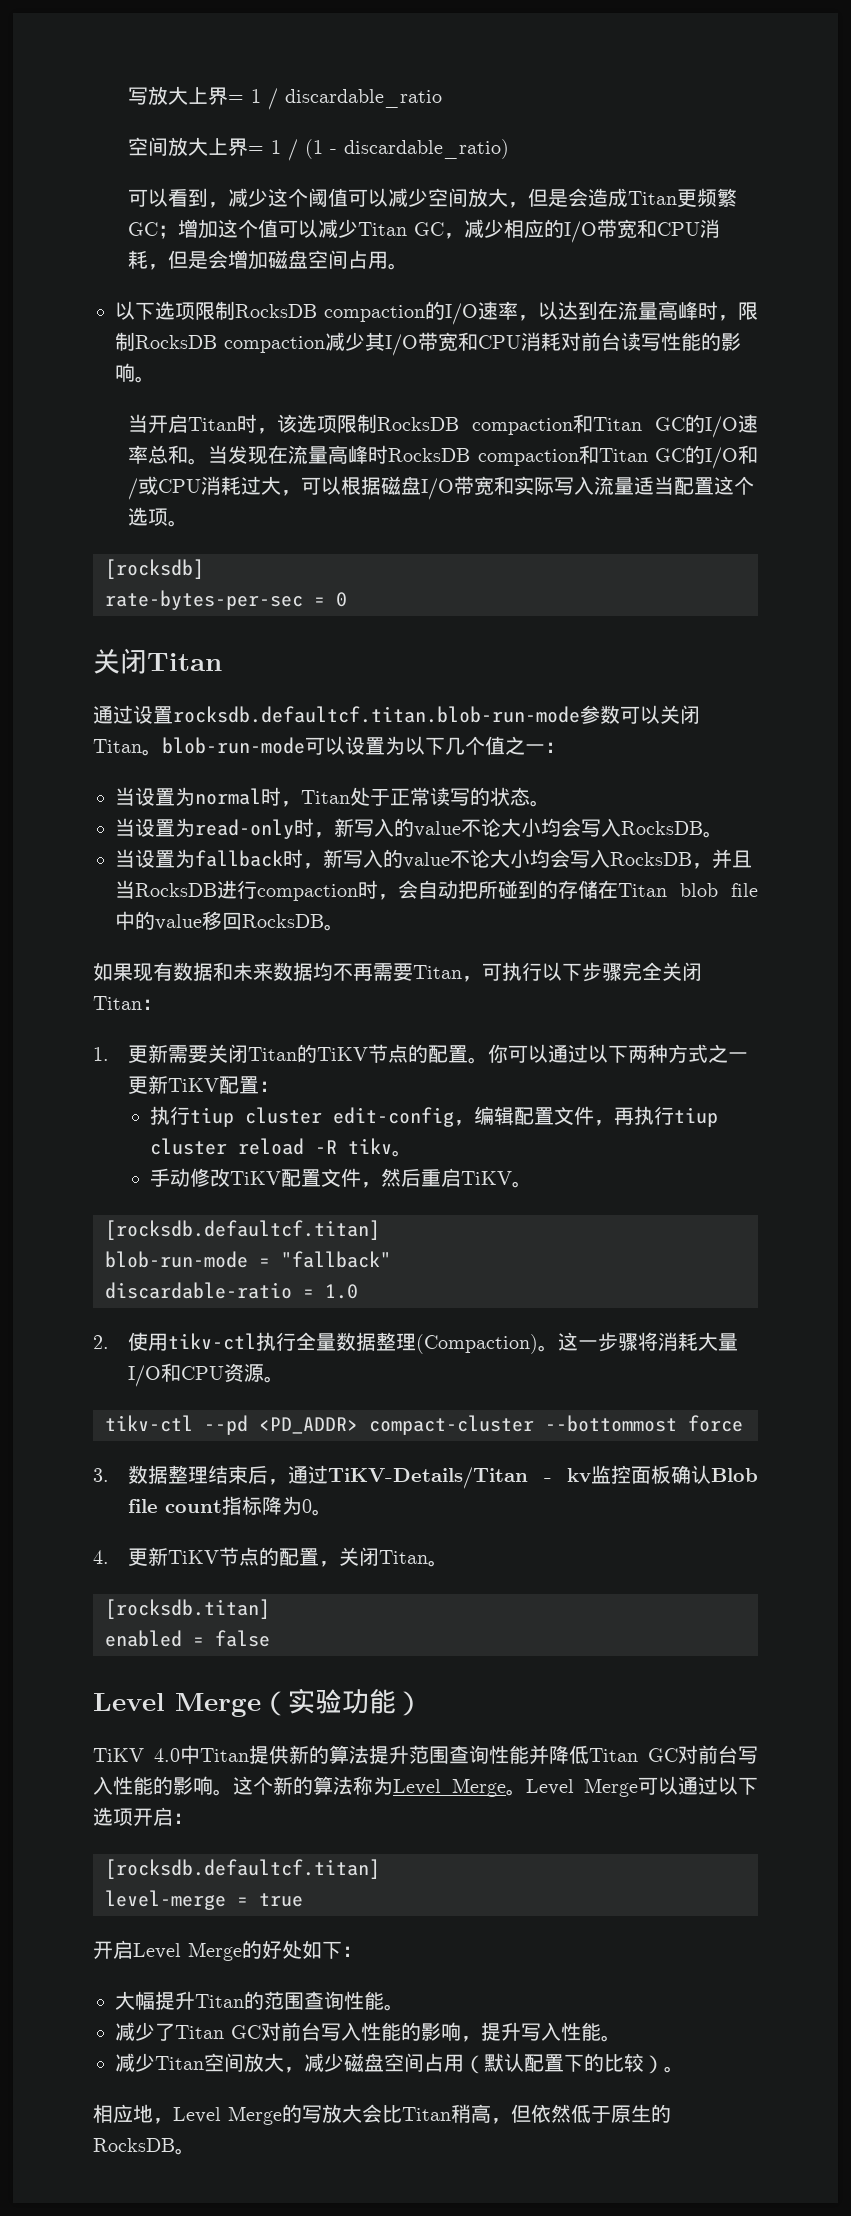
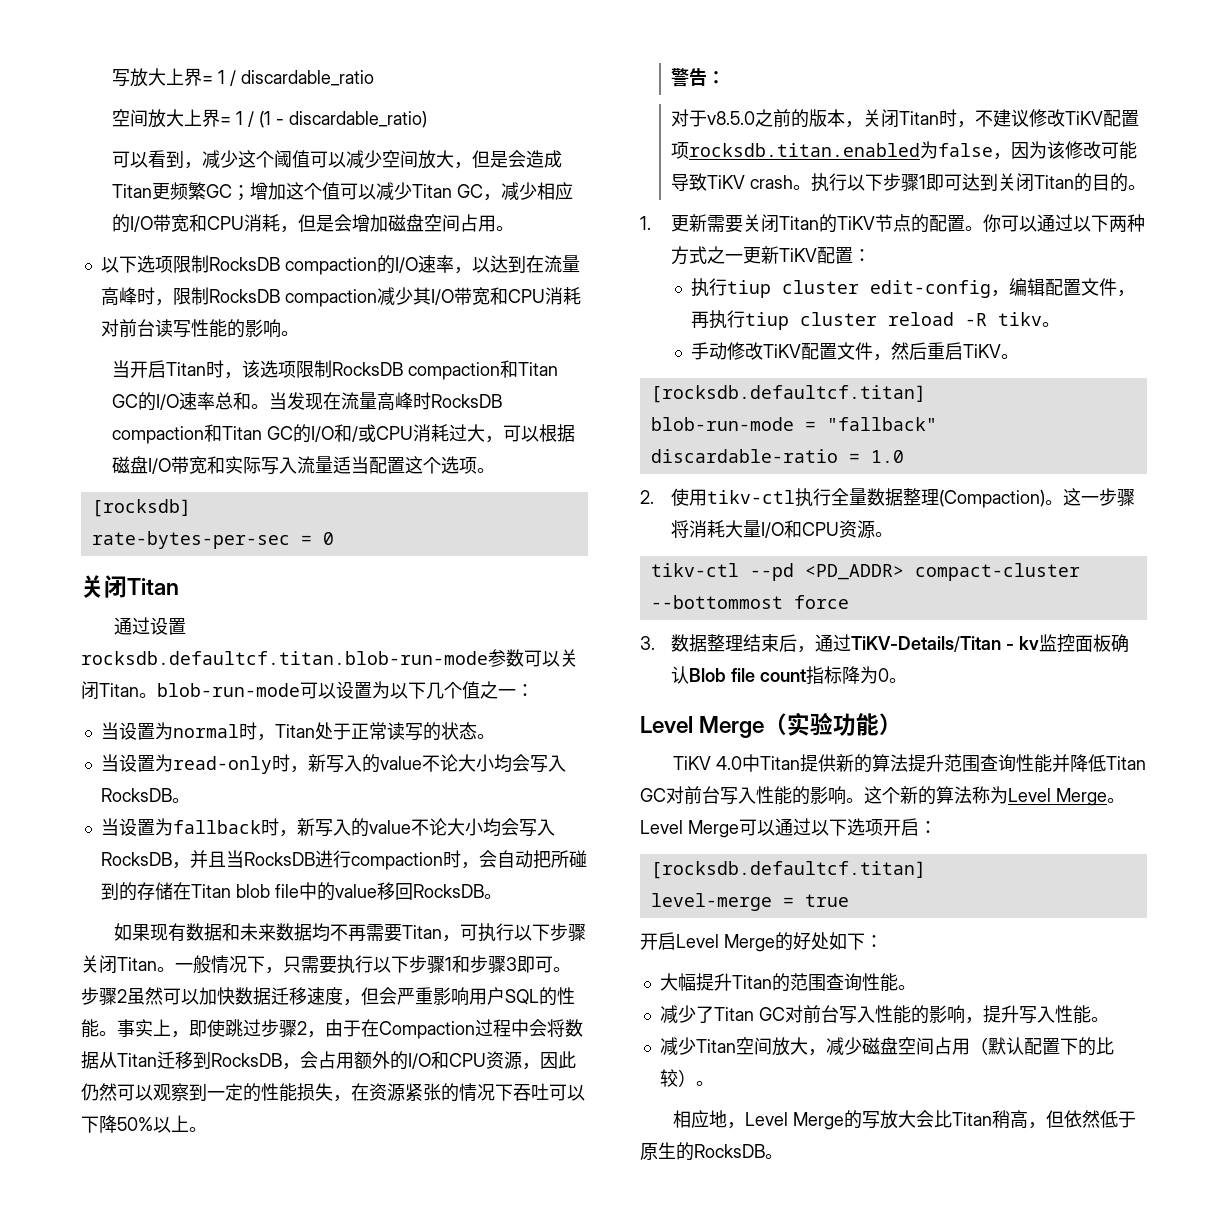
- 如果现有数据和未来数据均不再需要Titan，可执行以下步骤完全关闭Titan：
+ 如果现有数据和未来数据均不再需要Titan，可执行以下步骤关闭Titan。一般情况下，只需要执行以下步骤1和步骤3即可。步骤2虽然可以加快数据迁移速度，但会严重影响用户SQL的性能。事实上，即使跳过步骤2，由于在Compaction过程中会将数据从Titan迁移到RocksDB，会占用额外的I/O和CPU资源，因此仍然可以观察到一定的性能损失，在资源紧张的情况下吞吐可以下降50%以上。
+ 警告：
+ 对于v8.5.0之前的版本，关闭Titan时，不建议修改TiKV配置项rocksdb.titan.enabled为false，因为该修改可能导致TiKV crash。执行以下步骤1即可达到关闭Titan的目的。
- 4.更新TiKV节点的配置，关闭Titan。
- [rocksdb.titan]
- enabled = false

